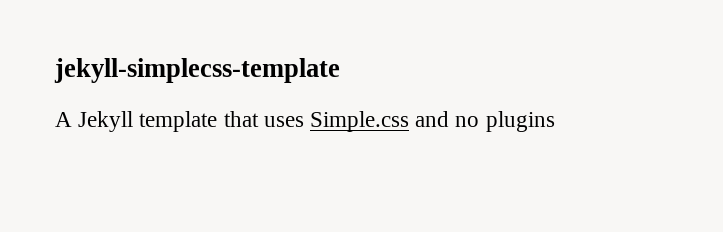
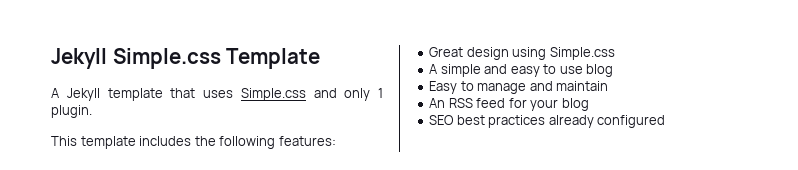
- jekyll-simplecss-template
+ Jekyll Simple.css Template
- A Jekyll template that uses Simple.css and no plugins
+ A Jekyll template that uses Simple.css and only 1 plugin.
+ This template includes the following features:
+ Great design using Simple.css
+ A simple and easy to use blog
+ Easy to manage and maintain
+ An RSS feed for your blog
+ SEO best practices already configured

